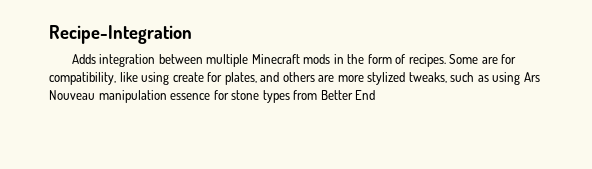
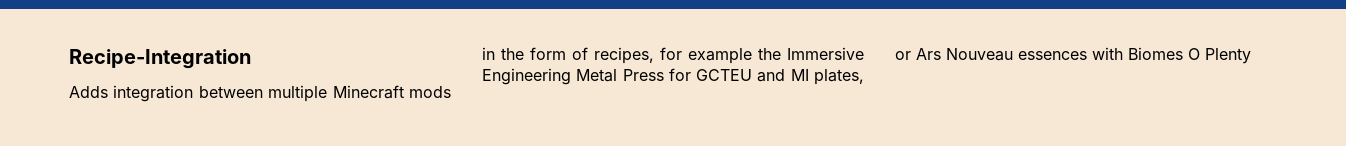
- Adds integration between multiple Minecraft mods in the form of recipes. Some are for compatibility, like using create for plates, and others are more stylized tweaks, such as using Ars Nouveau manipulation essence for stone types from Better End
+ Adds integration between multiple Minecraft mods in the form of recipes, for example the Immersive Engineering Metal Press for GCTEU and MI plates, or Ars Nouveau essences with Biomes O Plenty

